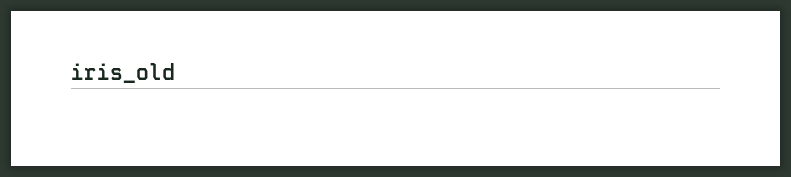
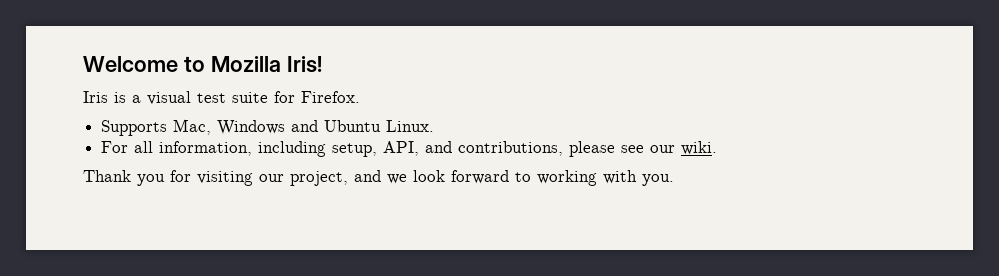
- iris_old
+ Welcome to Mozilla Iris!
+ Iris is a visual test suite for Firefox.
+ Supports Mac, Windows and Ubuntu Linux.
+ For all information, including setup, API, and contributions, please see our wiki.
+ Thank you for visiting our project, and we look forward to working with you.

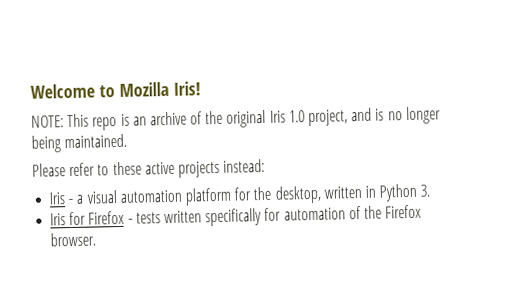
- Iris is a visual test suite for Firefox.
- Supports Mac, Windows and Ubuntu Linux.
- For all information, including setup, API, and contributions, please see our wiki.
- Thank you for visiting our project, and we look forward to working with you.
+ NOTE: This repo is an archive of the original Iris 1.0 project, and is no longer being maintained.
+ Please refer to these active projects instead:
+ Iris - a visual automation platform for the desktop, written in Python 3.
+ Iris for Firefox - tests written specifically for automation of the Firefox browser.

